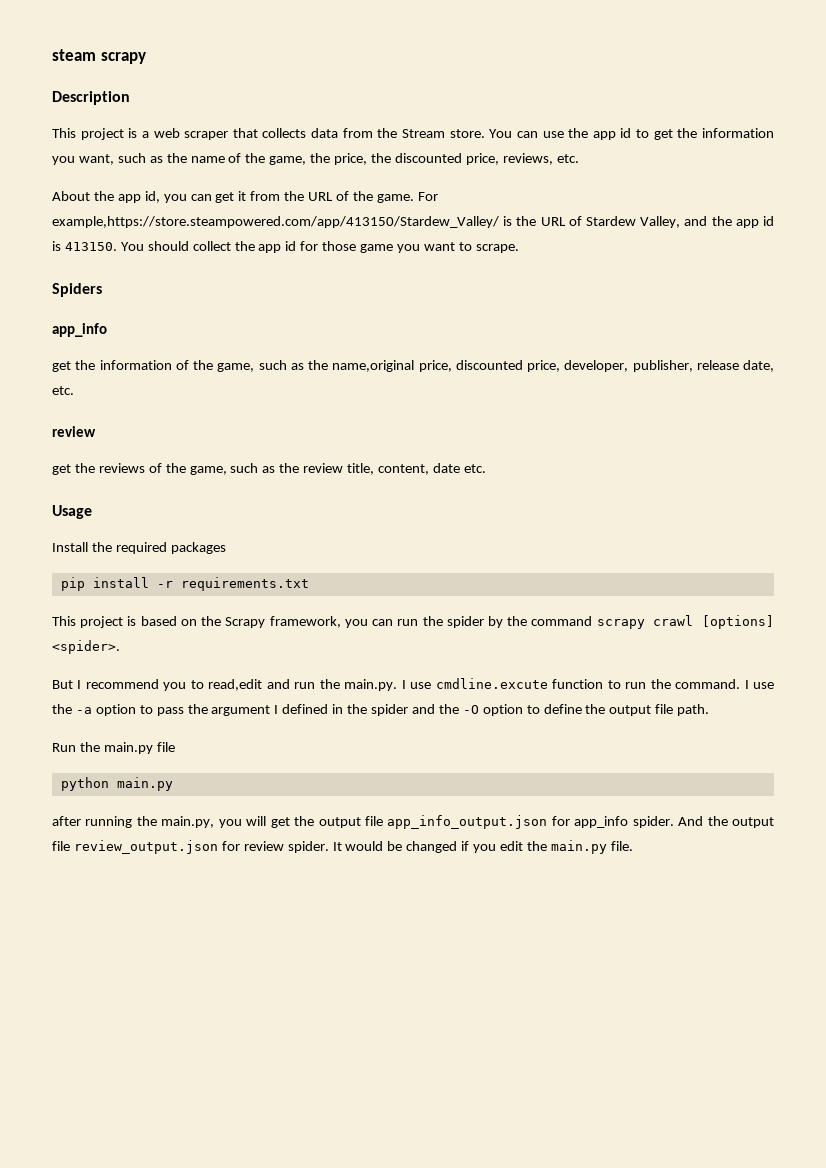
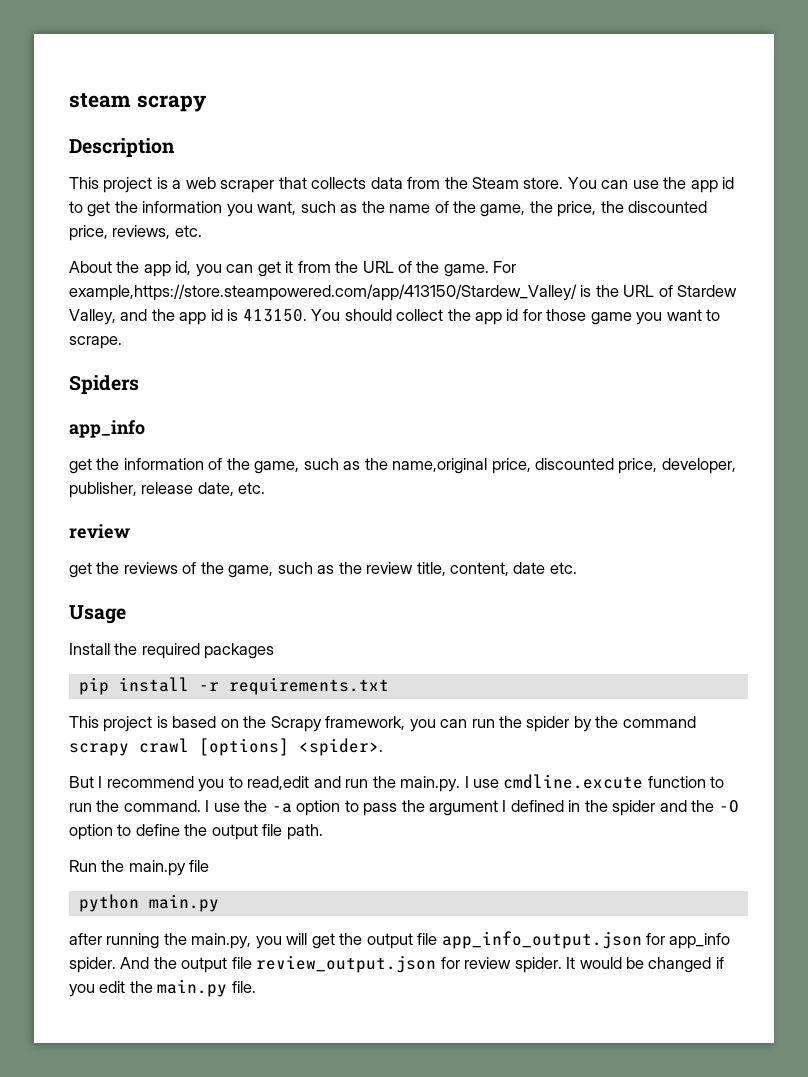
- This project is a web scraper that collects data from the Stream store.
+ This project is a web scraper that collects data from the Steam store.

